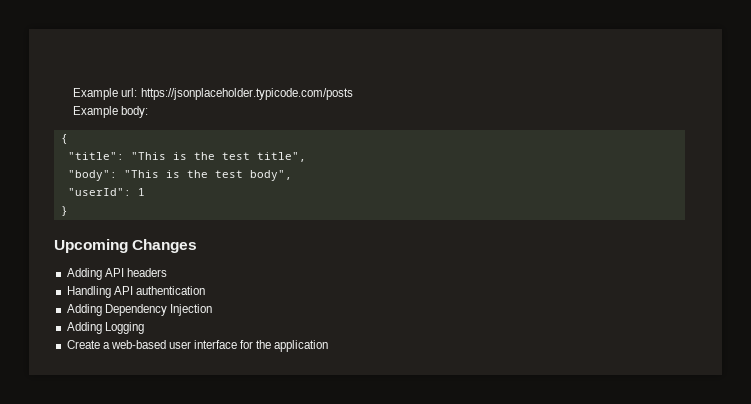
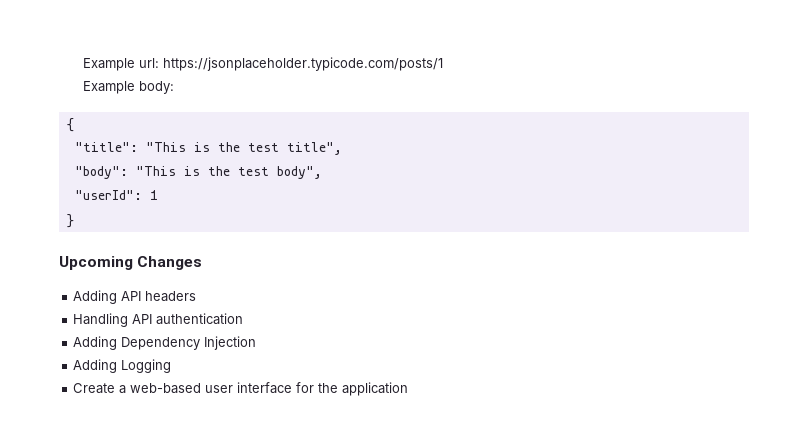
- Example url: https://jsonplaceholder.typicode.com/posts
+ Example url: https://jsonplaceholder.typicode.com/posts/1

